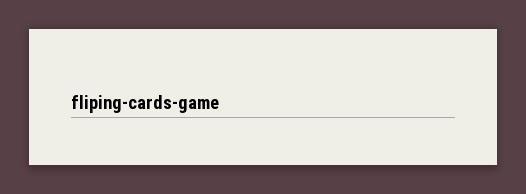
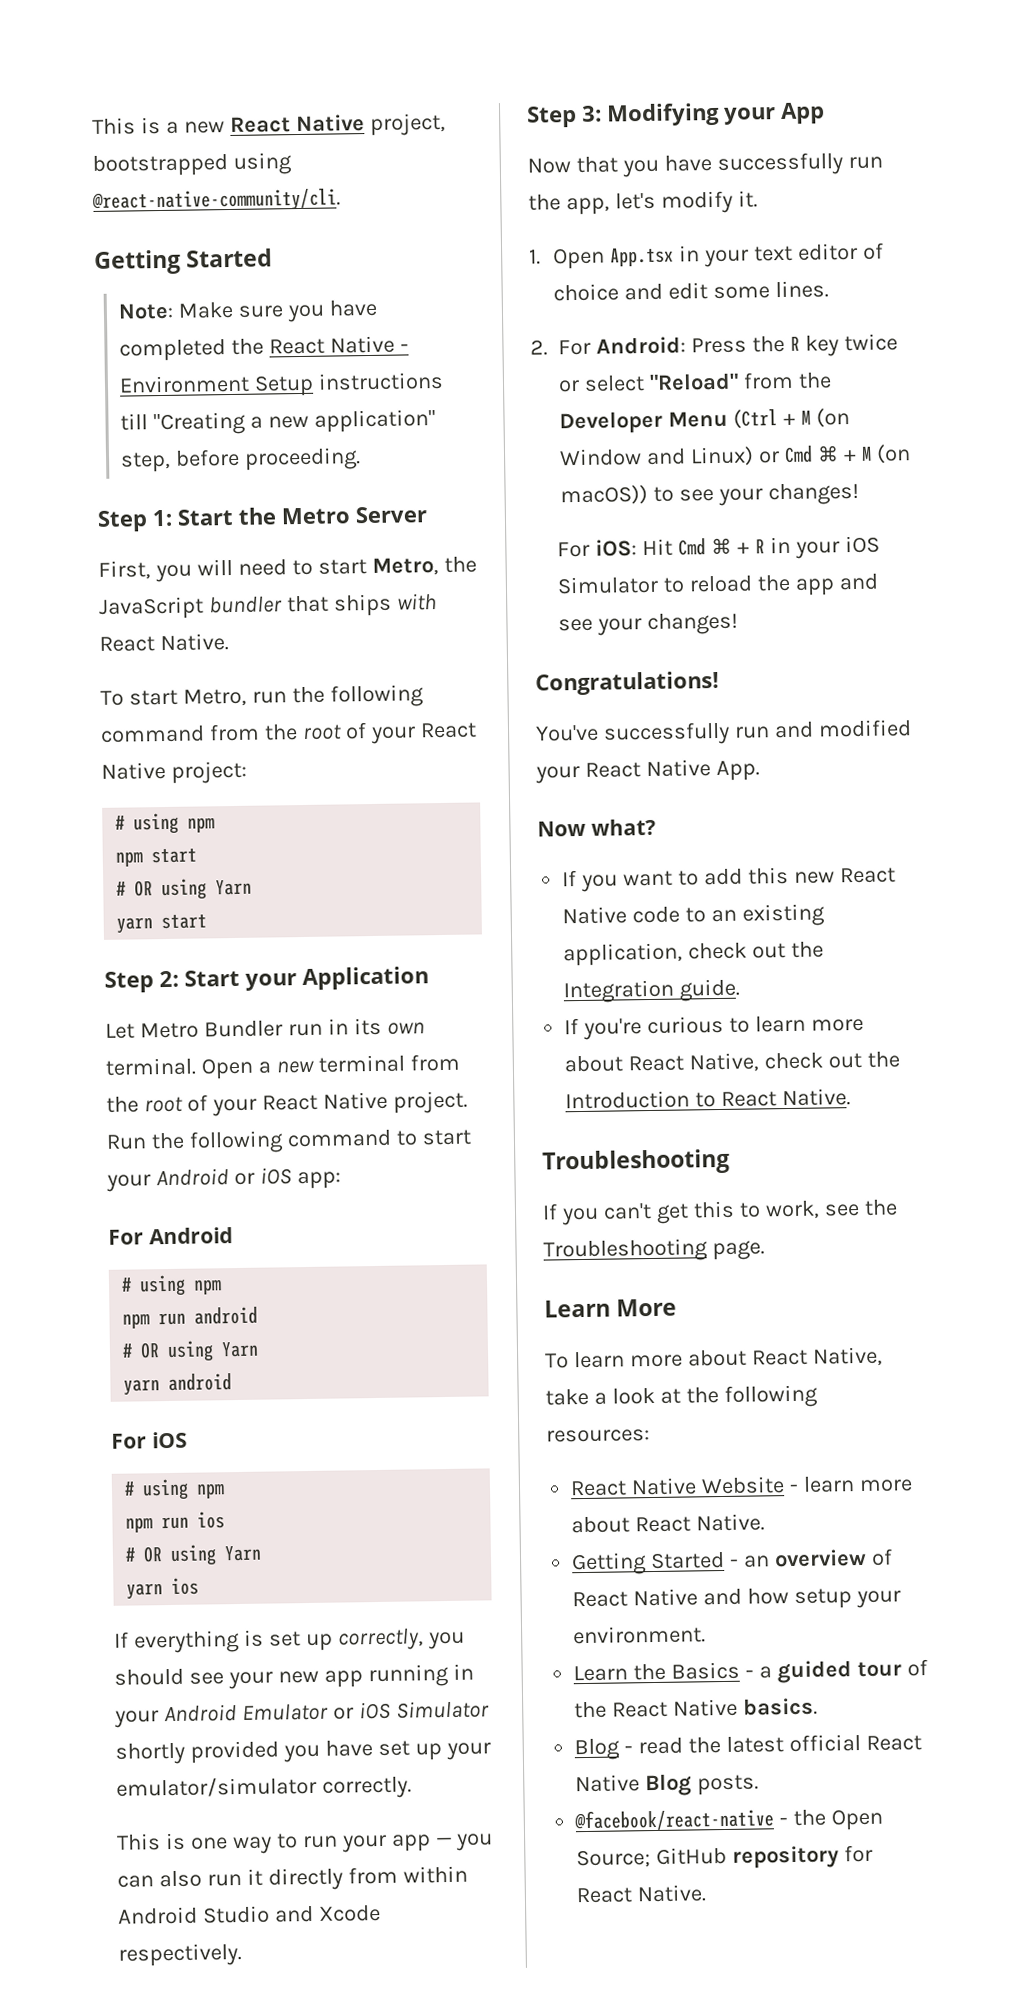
- fliping-cards-game
+ This is a new React Native project, bootstrapped using @react-native-community/cli.
+ Getting Started
+ Note: Make sure you have completed the React Native - Environment Setup instructions till "Creating a new application" step, before proceeding.
+ Step 1: Start the Metro Server
+ First, you will need to start Metro, the JavaScript bundler that ships with React Native.
+ To start Metro, run the following command from the root of your React Native project:
+ # using npm
+ npm start
+ # OR using Yarn
+ yarn start
+ Step 2: Start your Application
+ Let Metro Bundler run in its own terminal. Open a new terminal from the root of your React Native project. Run the following command to start your Android or iOS app:
+ For Android
+ # using npm
+ npm run android
+ # OR using Yarn
+ yarn android
+ For iOS
+ # using npm
+ npm run ios
+ # OR using Yarn
+ yarn ios
+ If everything is set up correctly, you should see your new app running in your Android Emulator or iOS Simulator shortly provided you have set up your emulator/simulator correctly.
+ This is one way to run your app — you can also run it directly from within Android Studio and Xcode respectively.
+ Step 3: Modifying your App
+ Now that you have successfully run the app, let's modify it.
+ 1. Open App.tsx in your text editor of choice and edit some lines.
+ 2. For Android: Press the R key twice or select "Reload" from the Developer Menu (Ctrl + M (on Window and Linux) or Cmd ⌘ + M (on macOS)) to see your changes!
+ For iOS: Hit Cmd ⌘ + R in your iOS Simulator to reload the app and see your changes!
+ Congratulations!
+ You've successfully run and modified your React Native App.
+ Now what?
+ If you want to add this new React Native code to an existing application, check out the Integration guide.
+ If you're curious to learn more about React Native, check out the Introduction to React Native.
+ Troubleshooting
+ If you can't get this to work, see the Troubleshooting page.
+ Learn More
+ To learn more about React Native, take a look at the following resources:
+ React Native Website - learn more about React Native.
+ Getting Started - an overview of React Native and how setup your environment.
+ Learn the Basics - a guided tour of the React Native basics.
+ Blog - read the latest official React Native Blog posts.
+ @facebook/react-native - the Open Source; GitHub repository for React Native.

